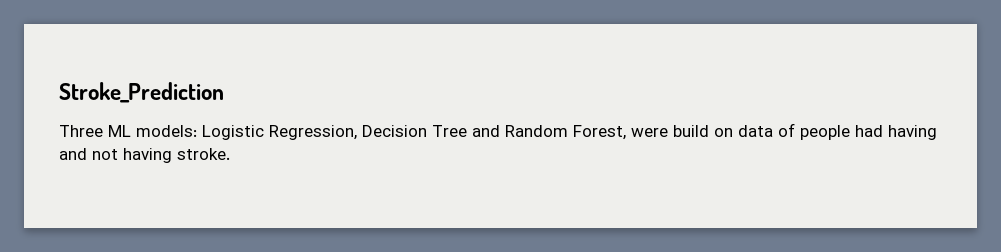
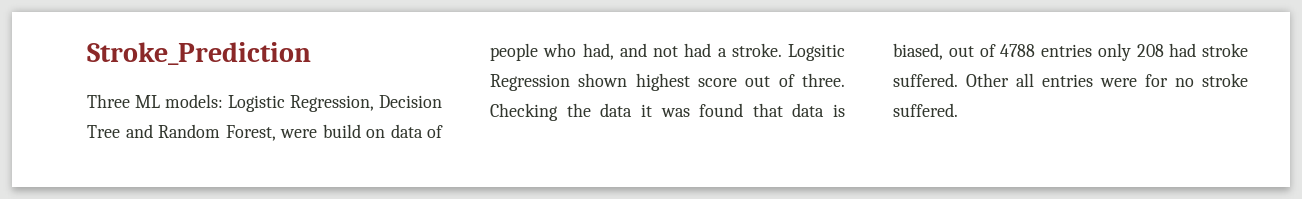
- Three ML models: Logistic Regression, Decision Tree and Random Forest, were build on data of people had having and not having stroke.
+ Three ML models: Logistic Regression, Decision Tree and Random Forest, were build on data of people who had, and not had a stroke. Logsitic Regression shown highest score out of three. Checking the data it was found that data is biased, out of 4788 entries only 208 had stroke suffered. Other all entries were for no stroke suffered.

